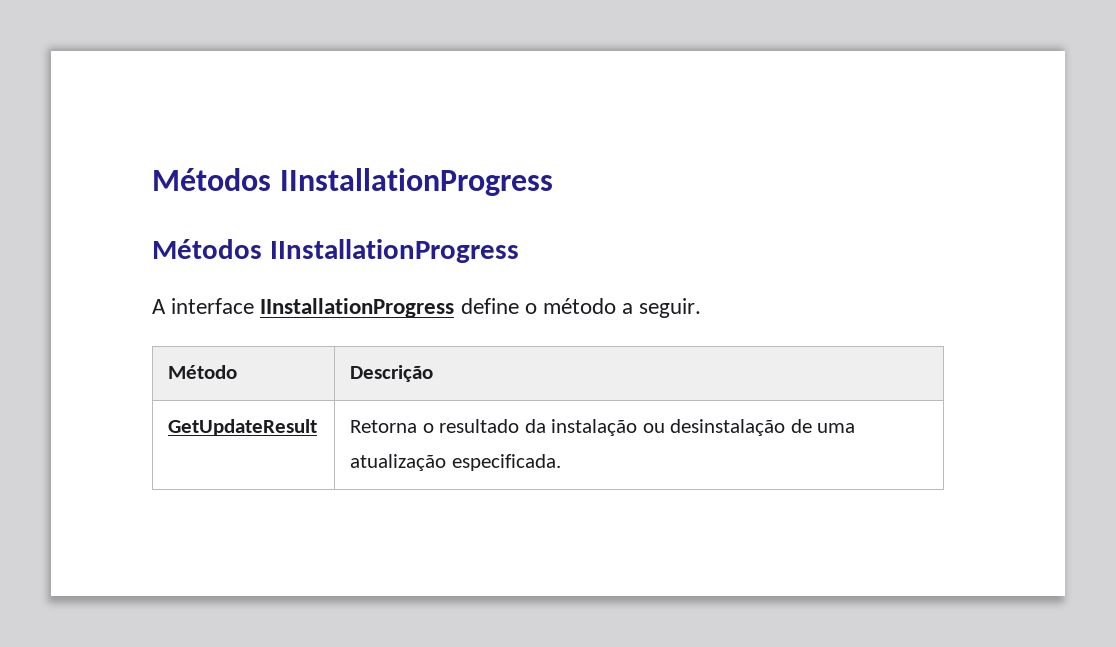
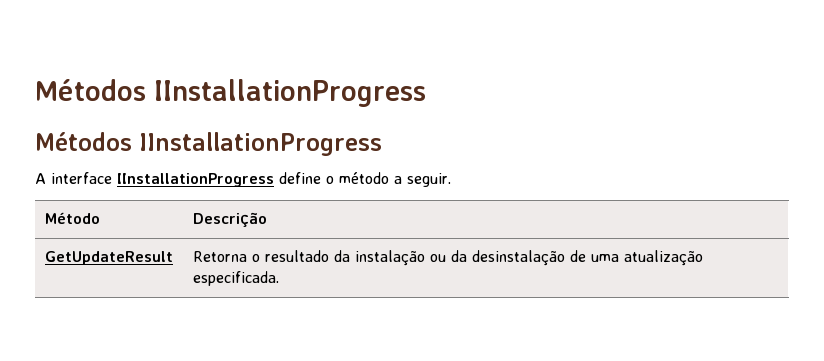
- GetUpdateResult | Retorna o resultado da instalação ou desinstalação de uma atualização especificada.
+ GetUpdateResult | Retorna o resultado da instalação ou da desinstalação de uma atualização especificada.

